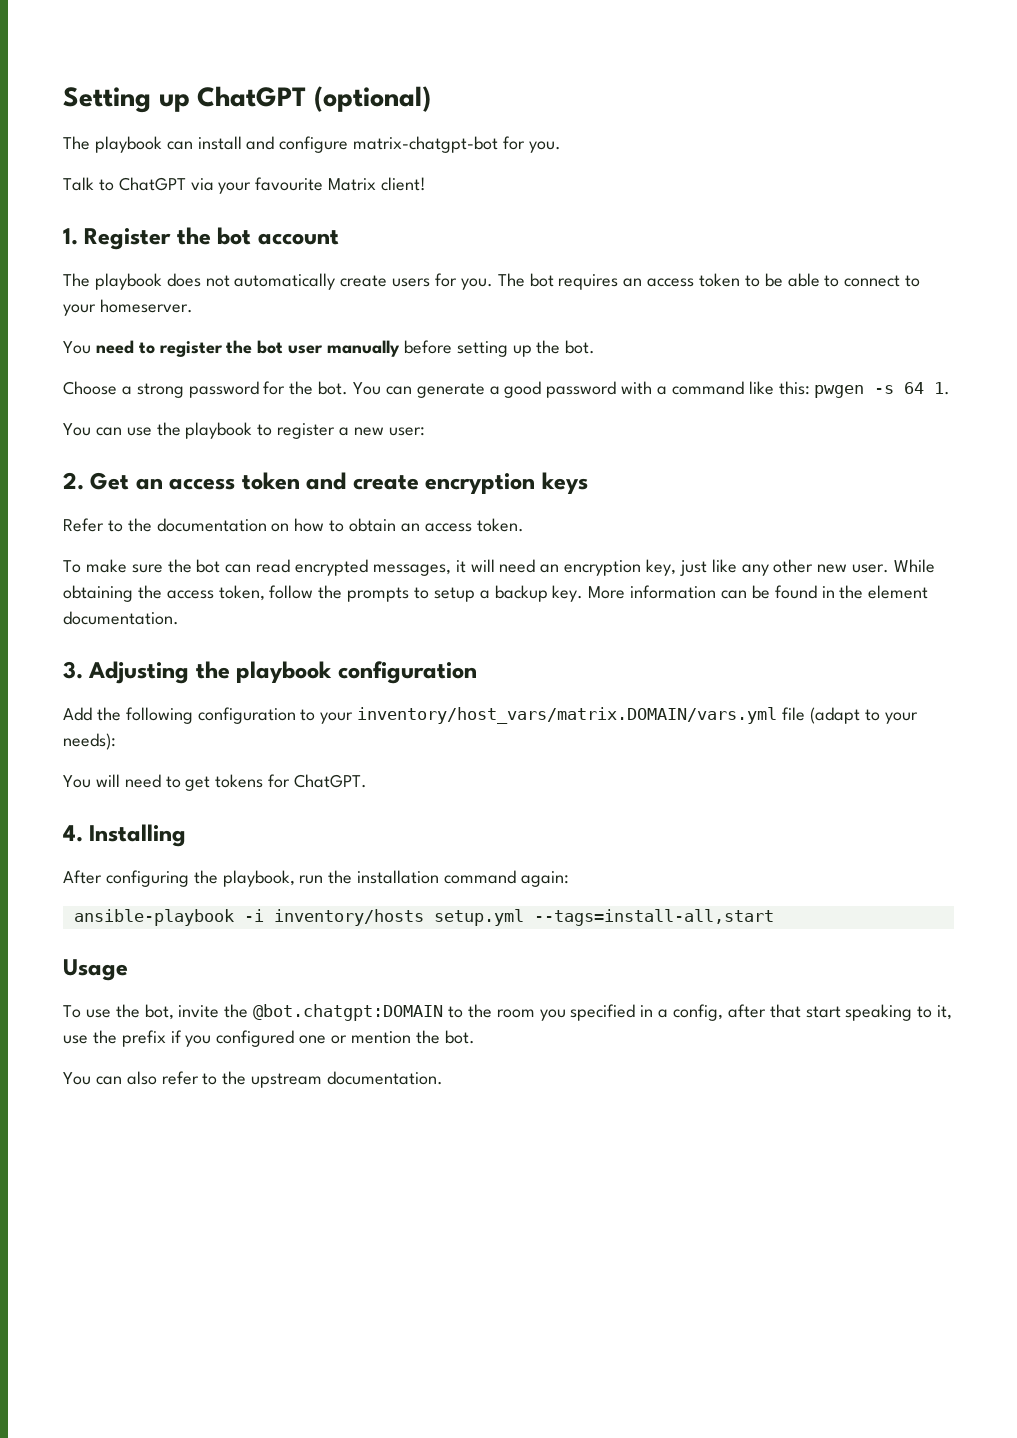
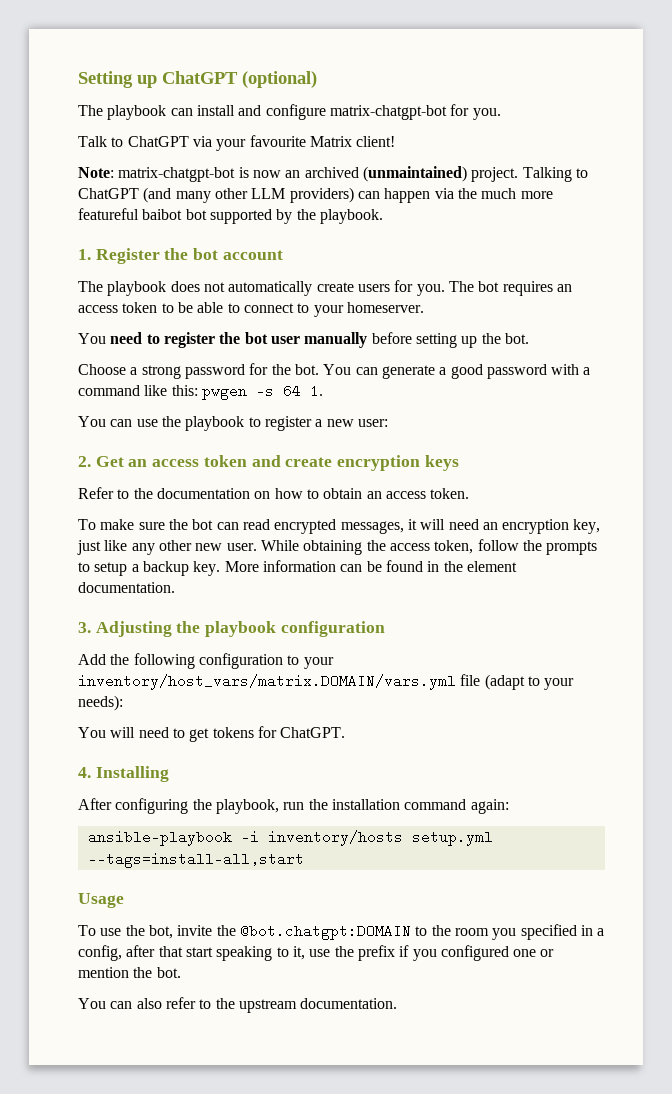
+ Note: matrix-chatgpt-bot is now an archived (unmaintained) project. Talking to ChatGPT (and many other LLM providers) can happen via the much more featureful baibot bot supported by the playbook.

